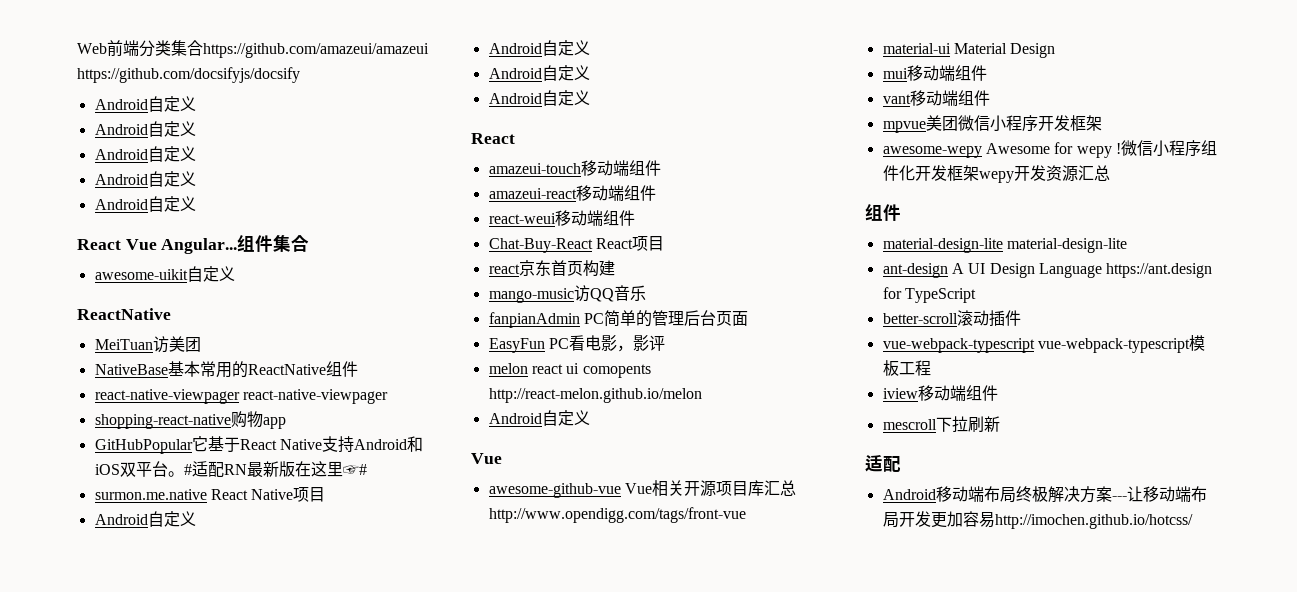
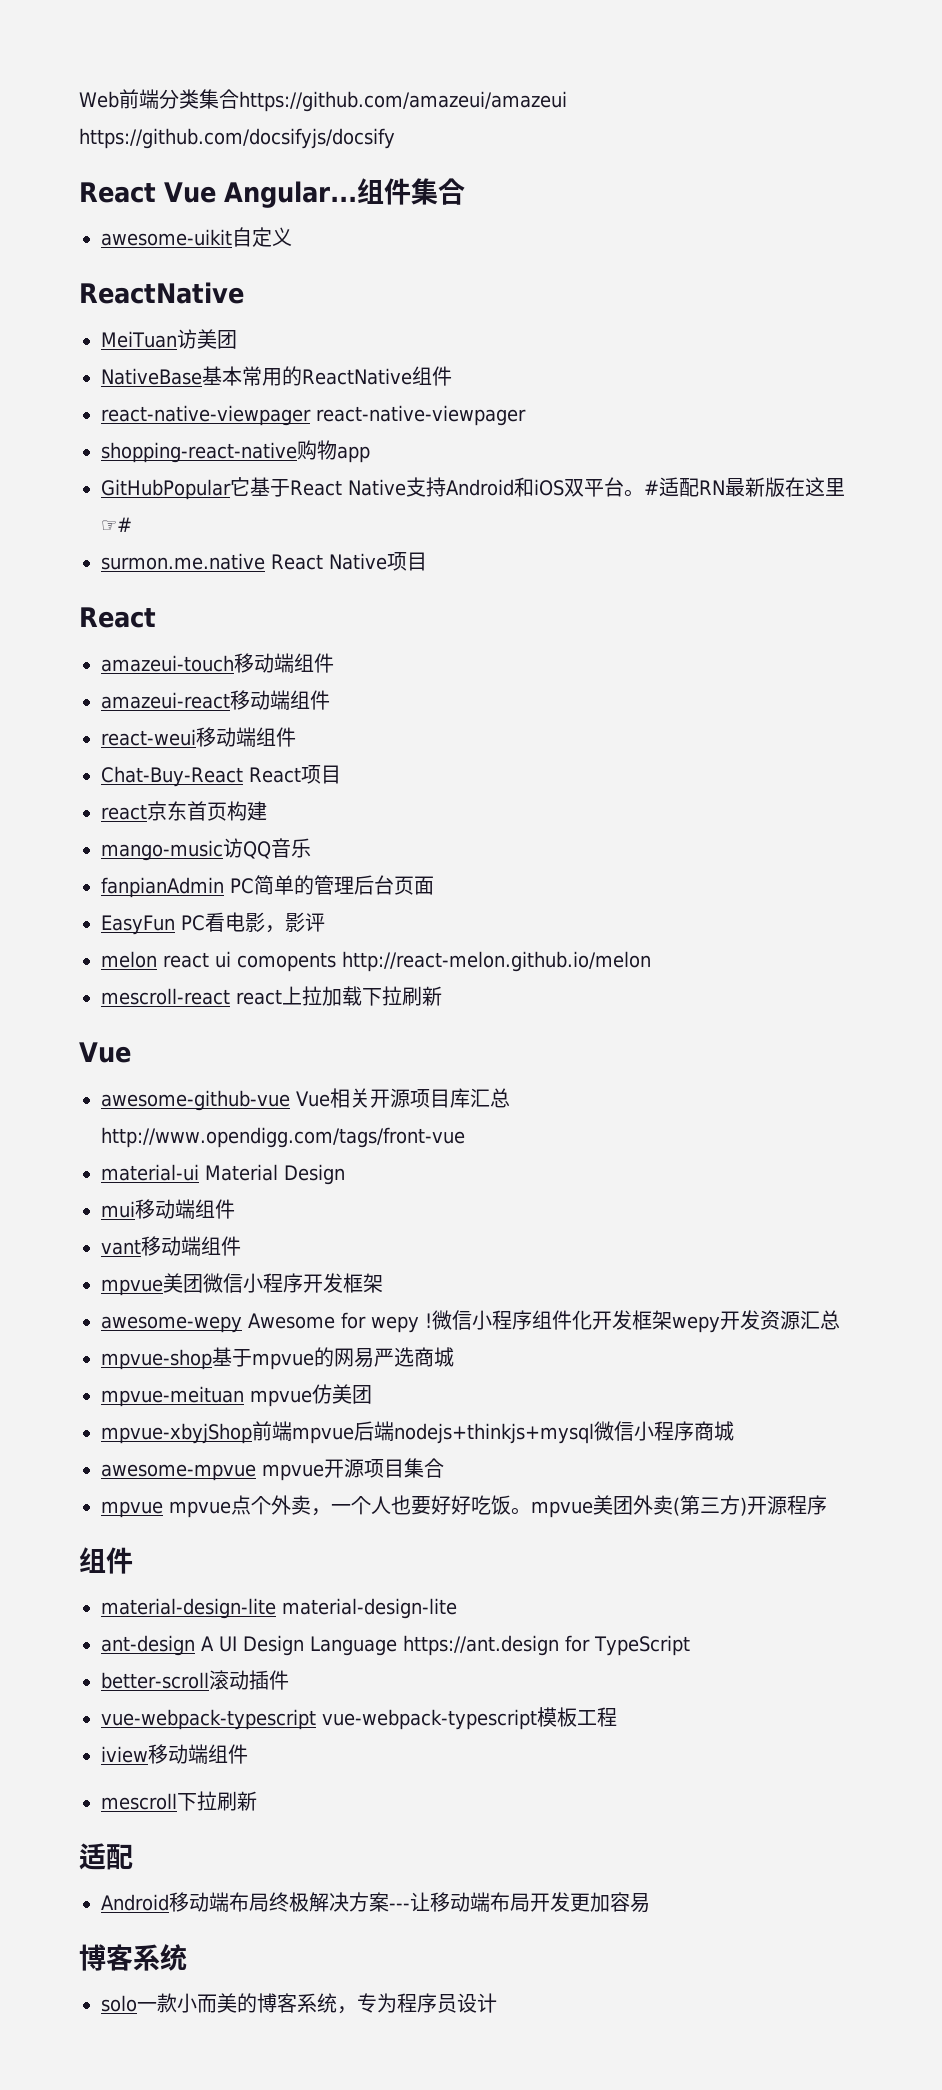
  Web前端分类集合https://github.com/amazeui/amazeui https://github.com/docsifyjs/docsify
- Android自定义
- Android自定义
- Android自定义
- Android自定义
- Android自定义
  surmon.me.native React Native项目
- Android自定义
- Android自定义
- Android自定义
- Android自定义
  melon react ui comopents http://react-melon.github.io/melon
- Android自定义
+ mescroll-react react上拉加载下拉刷新
+ mpvue-shop基于mpvue的网易严选商城
+ mpvue-meituan mpvue仿美团
+ mpvue-xbyjShop前端mpvue后端nodejs+thinkjs+mysql微信小程序商城
+ awesome-mpvue mpvue开源项目集合
+ mpvue mpvue点个外卖，一个人也要好好吃饭。mpvue美团外卖(第三方)开源程序
- Android移动端布局终极解决方案---让移动端布局开发更加容易http://imochen.github.io/hotcss/
+ Android移动端布局终极解决方案---让移动端布局开发更加容易
+ 博客系统
+ solo一款小而美的博客系统，专为程序员设计

